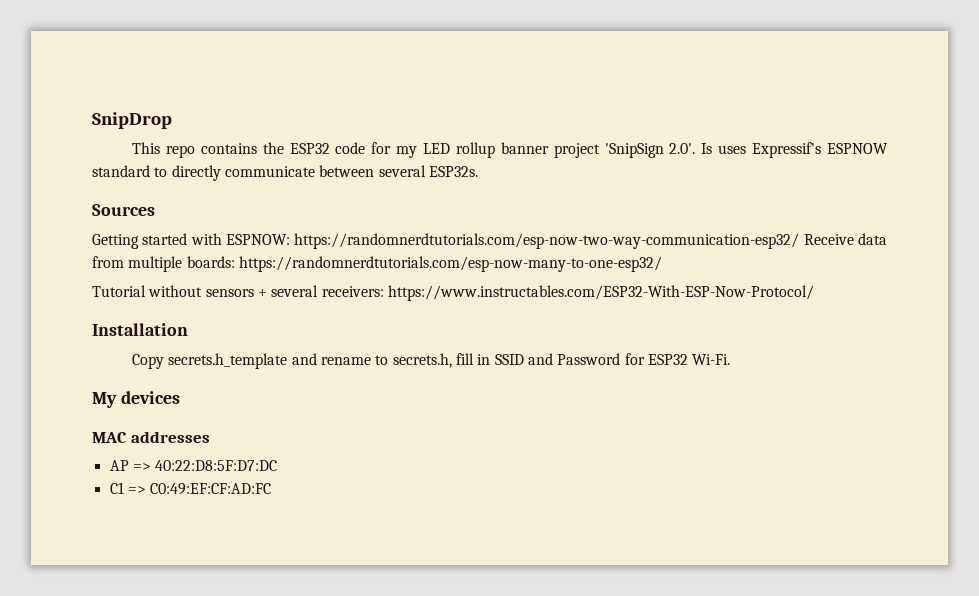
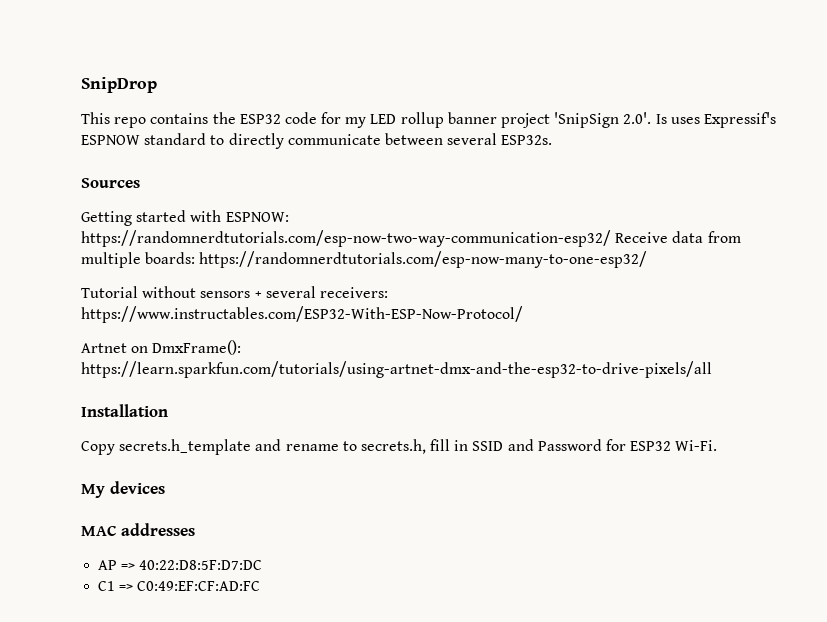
+ Artnet on DmxFrame(): https://learn.sparkfun.com/tutorials/using-artnet-dmx-and-the-esp32-to-drive-pixels/all

